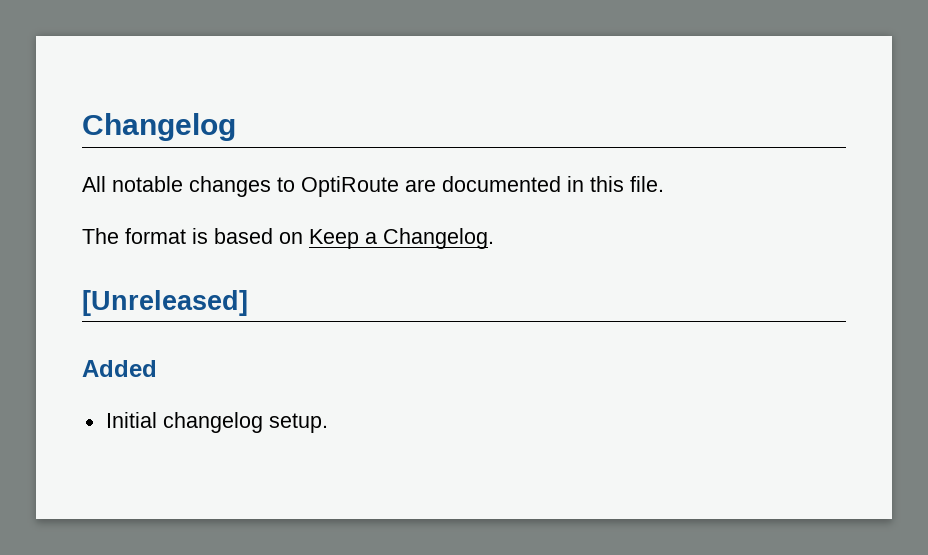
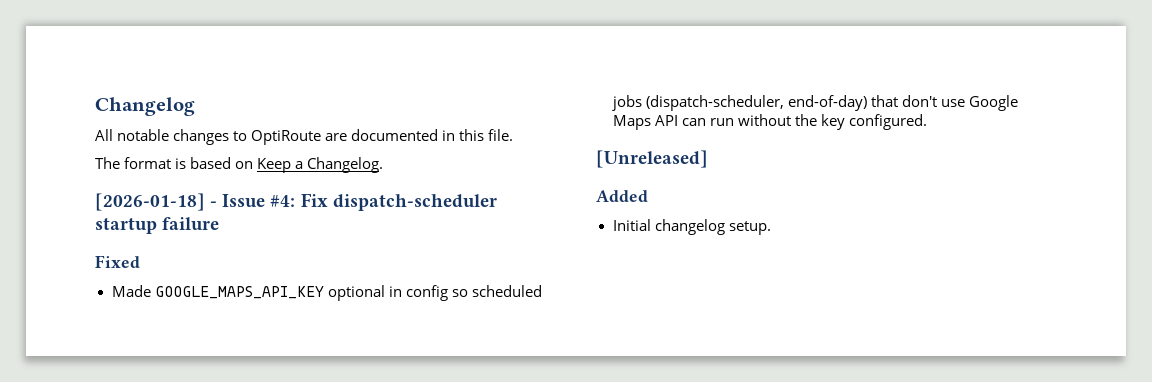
+ [2026-01-18] - Issue #4: Fix dispatch-scheduler startup failure
+ Fixed
+ Made GOOGLE_MAPS_API_KEY optional in config so scheduled jobs (dispatch-scheduler, end-of-day) that don't use Google Maps API can run without the key configured.

